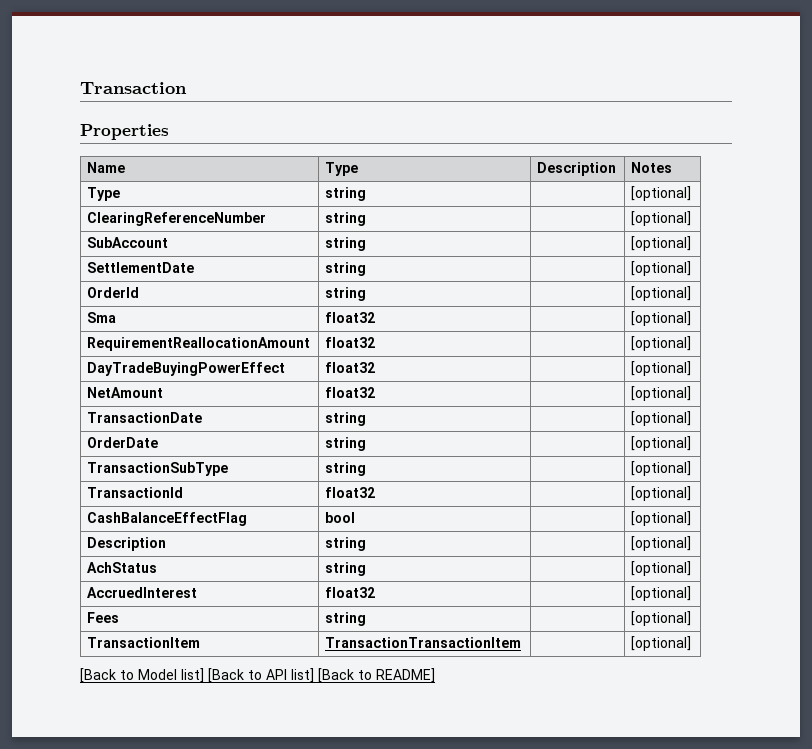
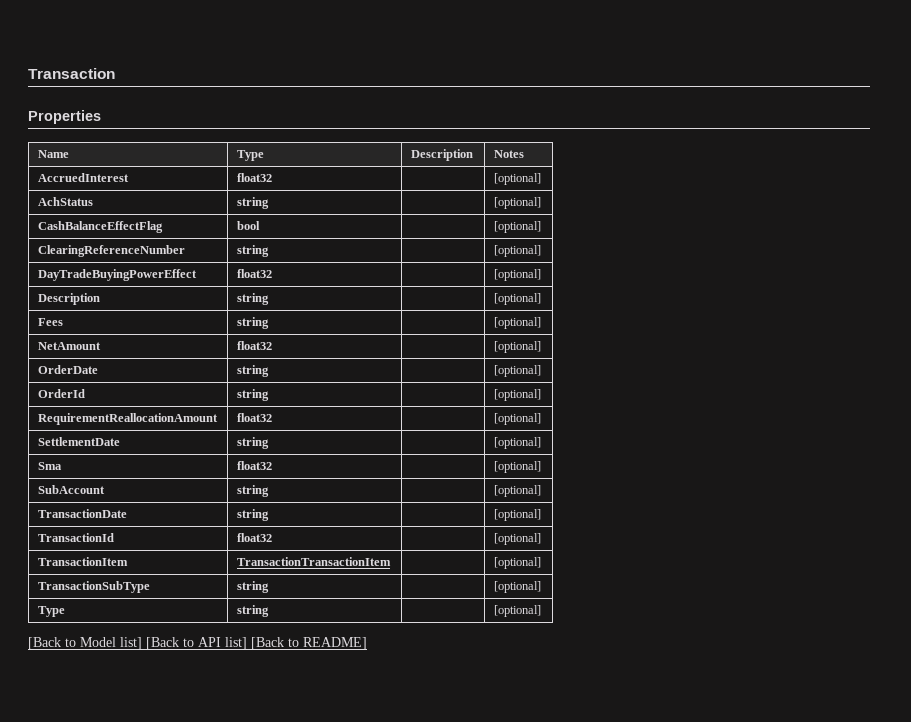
- Type | string | | [optional]
+ AccruedInterest | float32 | | [optional]
+ AchStatus | string | | [optional]
+ CashBalanceEffectFlag | bool | | [optional]
- SubAccount | string | | [optional]
- SettlementDate | string | | [optional]
+ DayTradeBuyingPowerEffect | float32 | | [optional]
+ Description | string | | [optional]
+ Fees | string | | [optional]
+ NetAmount | float32 | | [optional]
+ OrderDate | string | | [optional]
+ RequirementReallocationAmount | float32 | | [optional]
+ SettlementDate | string | | [optional]
  Sma | float32 | | [optional]
- RequirementReallocationAmount | float32 | | [optional]
- DayTradeBuyingPowerEffect | float32 | | [optional]
- NetAmount | float32 | | [optional]
+ SubAccount | string | | [optional]
  TransactionDate | string | | [optional]
- OrderDate | string | | [optional]
- TransactionSubType | string | | [optional]
- CashBalanceEffectFlag | bool | | [optional]
- Description | string | | [optional]
- AchStatus | string | | [optional]
- AccruedInterest | float32 | | [optional]
- Fees | string | | [optional]
  TransactionItem | TransactionTransactionItem | | [optional]
+ TransactionSubType | string | | [optional]
+ Type | string | | [optional]

